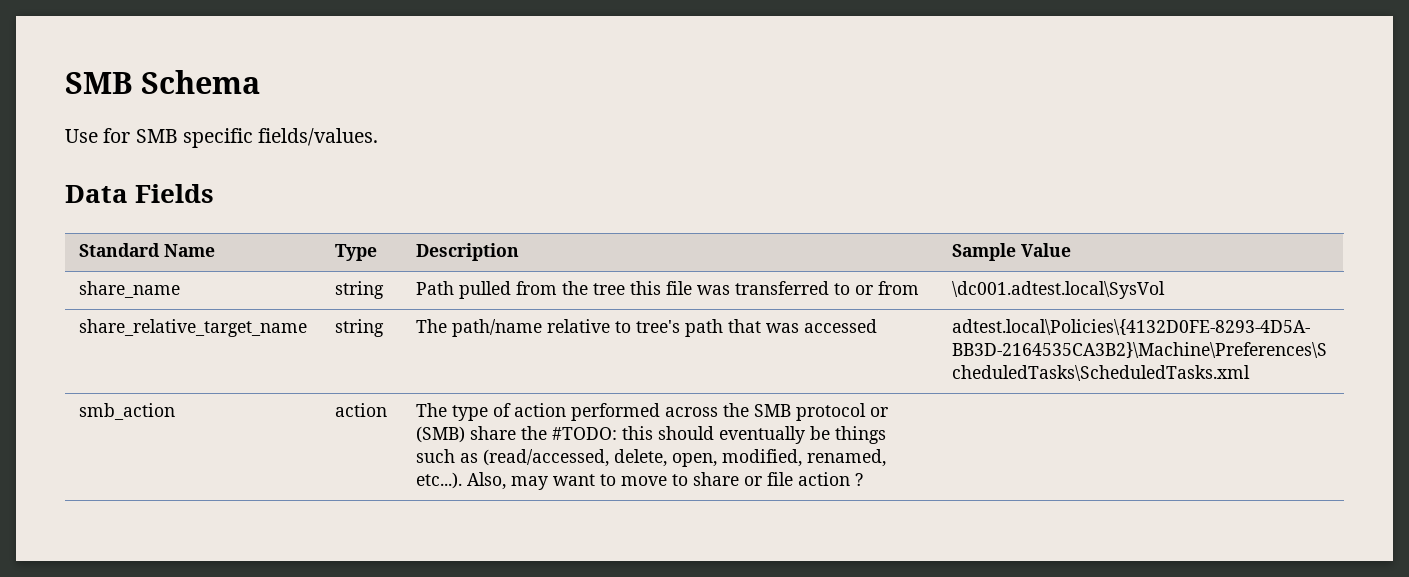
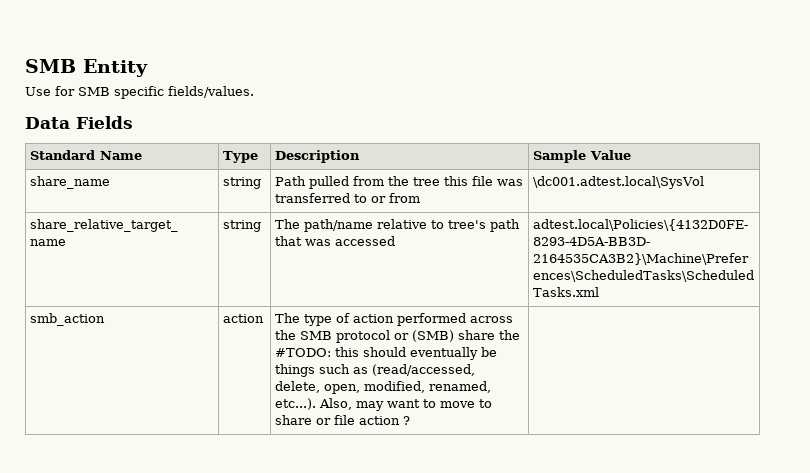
- SMB Schema
+ SMB Entity

